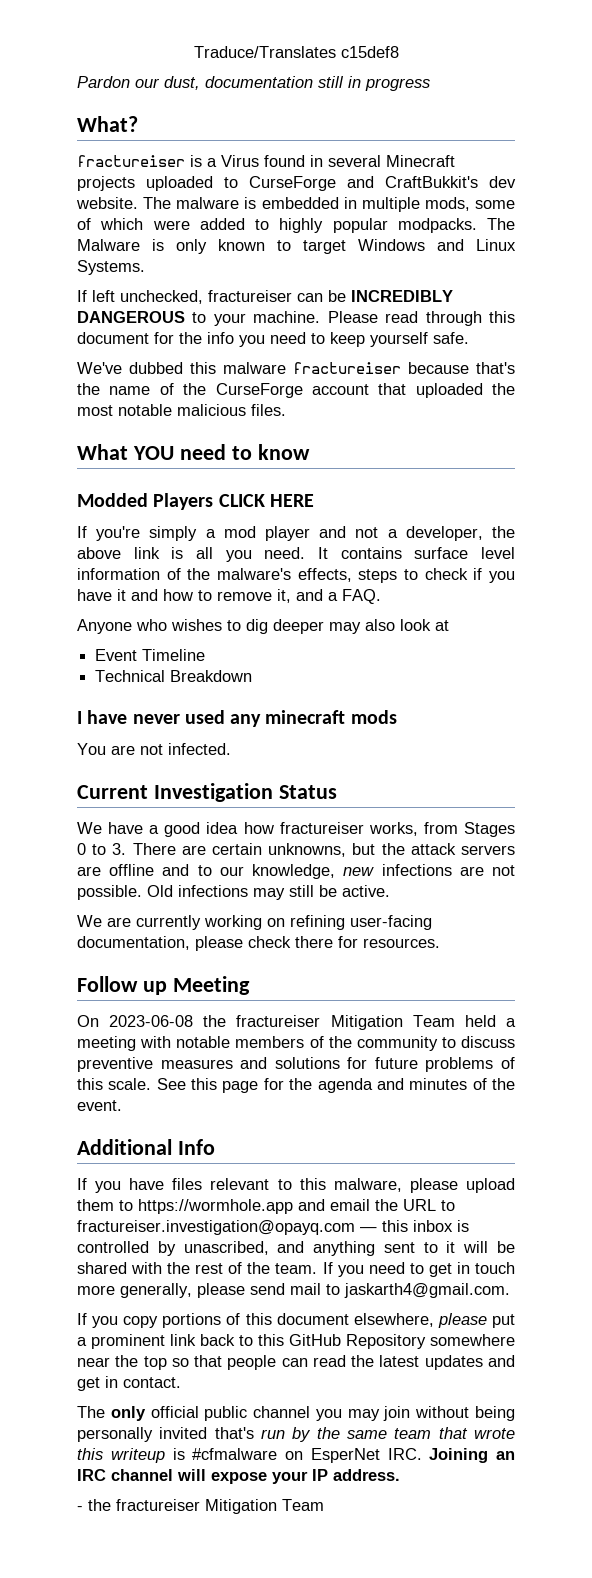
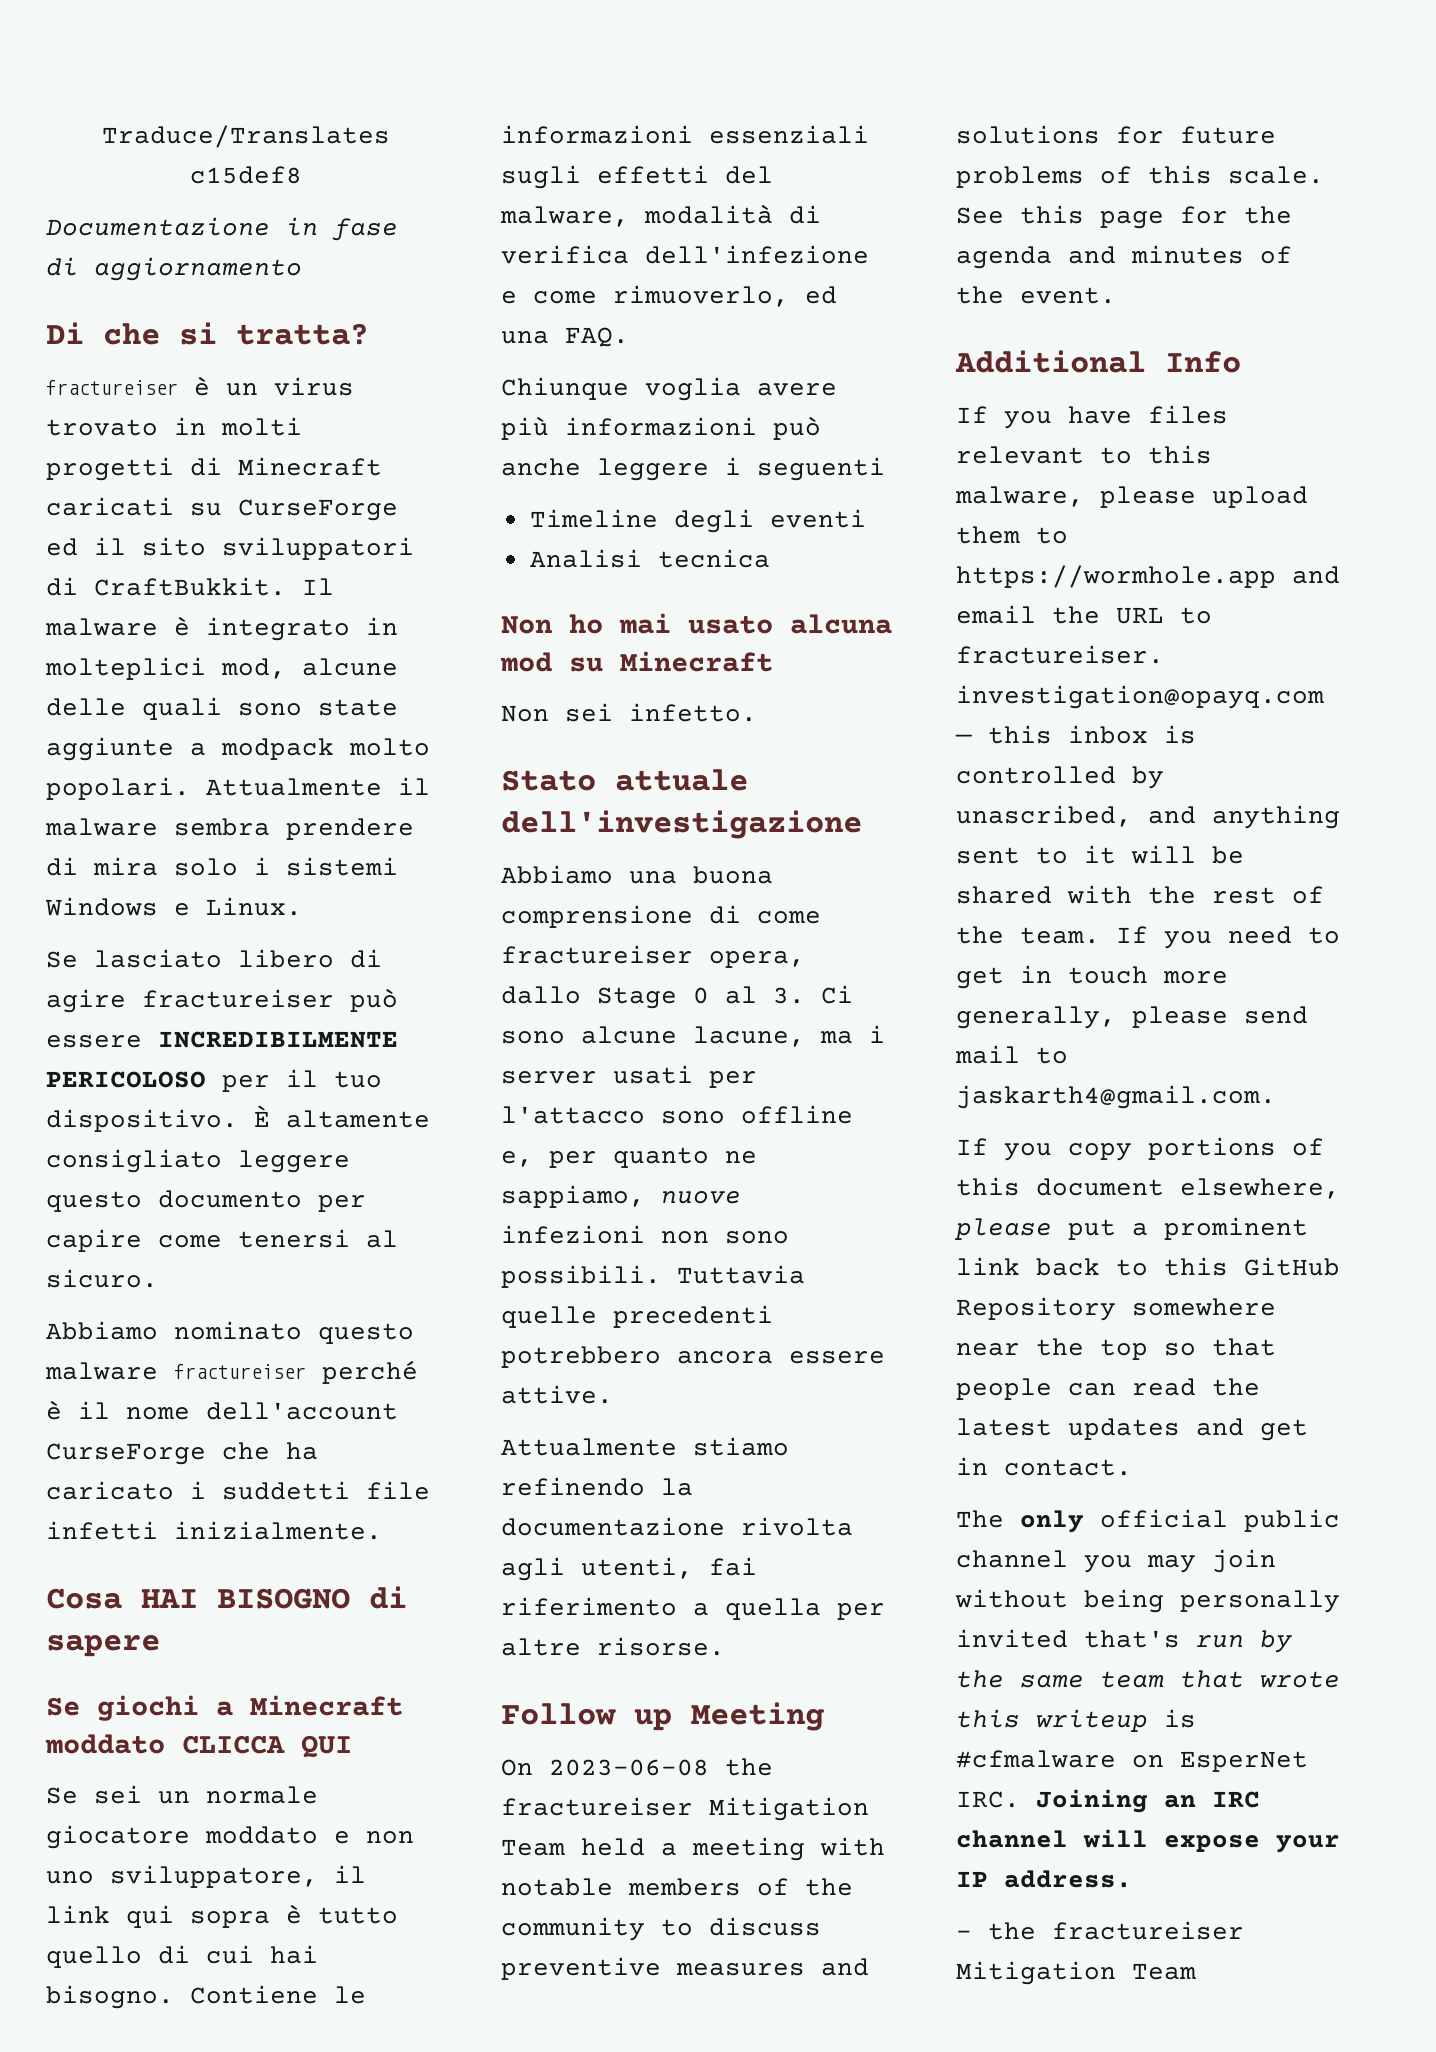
- Pardon our dust, documentation still in progress
- What?
- fractureiser is a Virus found in several Minecraft projects uploaded to CurseForge and CraftBukkit's dev website. The malware is embedded in multiple mods, some of which were added to highly popular modpacks. The Malware is only known to target Windows and Linux Systems.
- If left unchecked, fractureiser can be INCREDIBLY DANGEROUS to your machine. Please read through this document for the info you need to keep yourself safe.
- We've dubbed this malware fractureiser because that's the name of the CurseForge account that uploaded the most notable malicious files.
- What YOU need to know
- Modded Players CLICK HERE
- If you're simply a mod player and not a developer, the above link is all you need. It contains surface level information of the malware's effects, steps to check if you have it and how to remove it, and a FAQ.
- Anyone who wishes to dig deeper may also look at
- Event Timeline
- Technical Breakdown
- I have never used any minecraft mods
- You are not infected.
- Current Investigation Status
- We have a good idea how fractureiser works, from Stages 0 to 3. There are certain unknowns, but the attack servers are offline and to our knowledge, new infections are not possible. Old infections may still be active.
- We are currently working on refining user-facing documentation, please check there for resources.
+ Documentazione in fase di aggiornamento
+ Di che si tratta?
+ fractureiser è un virus trovato in molti progetti di Minecraft caricati su CurseForge ed il sito sviluppatori di CraftBukkit. Il malware è integrato in molteplici mod, alcune delle quali sono state aggiunte a modpack molto popolari. Attualmente il malware sembra prendere di mira solo i sistemi Windows e Linux.
+ Se lasciato libero di agire fractureiser può essere INCREDIBILMENTE PERICOLOSO per il tuo dispositivo. È altamente consigliato leggere questo documento per capire come tenersi al sicuro.
+ Abbiamo nominato questo malware fractureiser perché è il nome dell'account CurseForge che ha caricato i suddetti file infetti inizialmente.
+ Cosa HAI BISOGNO di sapere
+ Se giochi a Minecraft moddato CLICCA QUI
+ Se sei un normale giocatore moddato e non uno sviluppatore, il link qui sopra è tutto quello di cui hai bisogno. Contiene le informazioni essenziali sugli effetti del malware, modalità di verifica dell'infezione e come rimuoverlo, ed una FAQ.
+ Chiunque voglia avere più informazioni può anche leggere i seguenti
+ Timeline degli eventi
+ Analisi tecnica
+ Non ho mai usato alcuna mod su Minecraft
+ Non sei infetto.
+ Stato attuale dell'investigazione
+ Abbiamo una buona comprensione di come fractureiser opera, dallo Stage 0 al 3. Ci sono alcune lacune, ma i server usati per l'attacco sono offline e, per quanto ne sappiamo, nuove infezioni non sono possibili. Tuttavia quelle precedenti potrebbero ancora essere attive.
+ Attualmente stiamo refinendo la documentazione rivolta agli utenti, fai riferimento a quella per altre risorse.

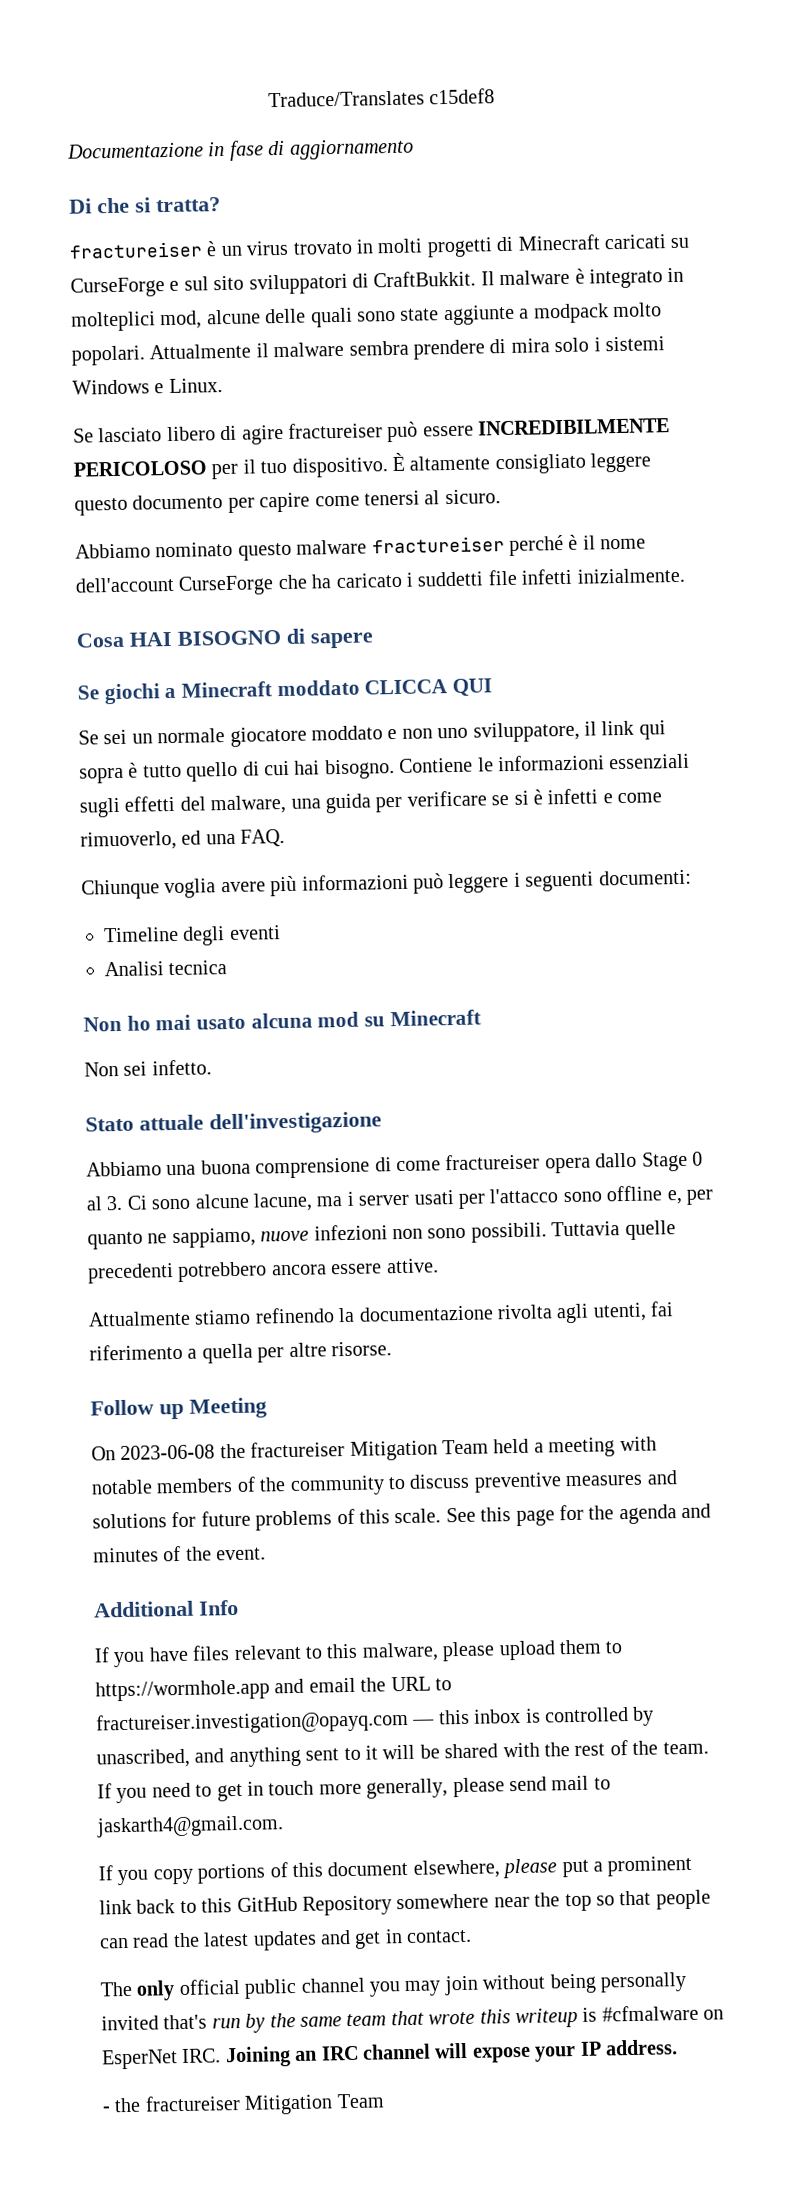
- fractureiser è un virus trovato in molti progetti di Minecraft caricati su CurseForge ed il sito sviluppatori di CraftBukkit.
+ fractureiser è un virus trovato in molti progetti di Minecraft caricati su CurseForge e sul sito sviluppatori di CraftBukkit.
- Contiene le informazioni essenziali sugli effetti del malware, modalità di verifica dell'infezione e come rimuoverlo, ed una FAQ.
+ Contiene le informazioni essenziali sugli effetti del malware, una guida per verificare se si è infetti e come rimuoverlo, ed una FAQ.
- Chiunque voglia avere più informazioni può anche leggere i seguenti
+ Chiunque voglia avere più informazioni può leggere i seguenti documenti:
- Abbiamo una buona comprensione di come fractureiser opera, dallo Stage 0 al 3. Ci sono alcune lacune, ma i server usati per l'attacco sono offline e, per quanto ne sappiamo, nuove infezioni non sono possibili.
+ Abbiamo una buona comprensione di come fractureiser opera dallo Stage 0 al 3. Ci sono alcune lacune, ma i server usati per l'attacco sono offline e, per quanto ne sappiamo, nuove infezioni non sono possibili.

